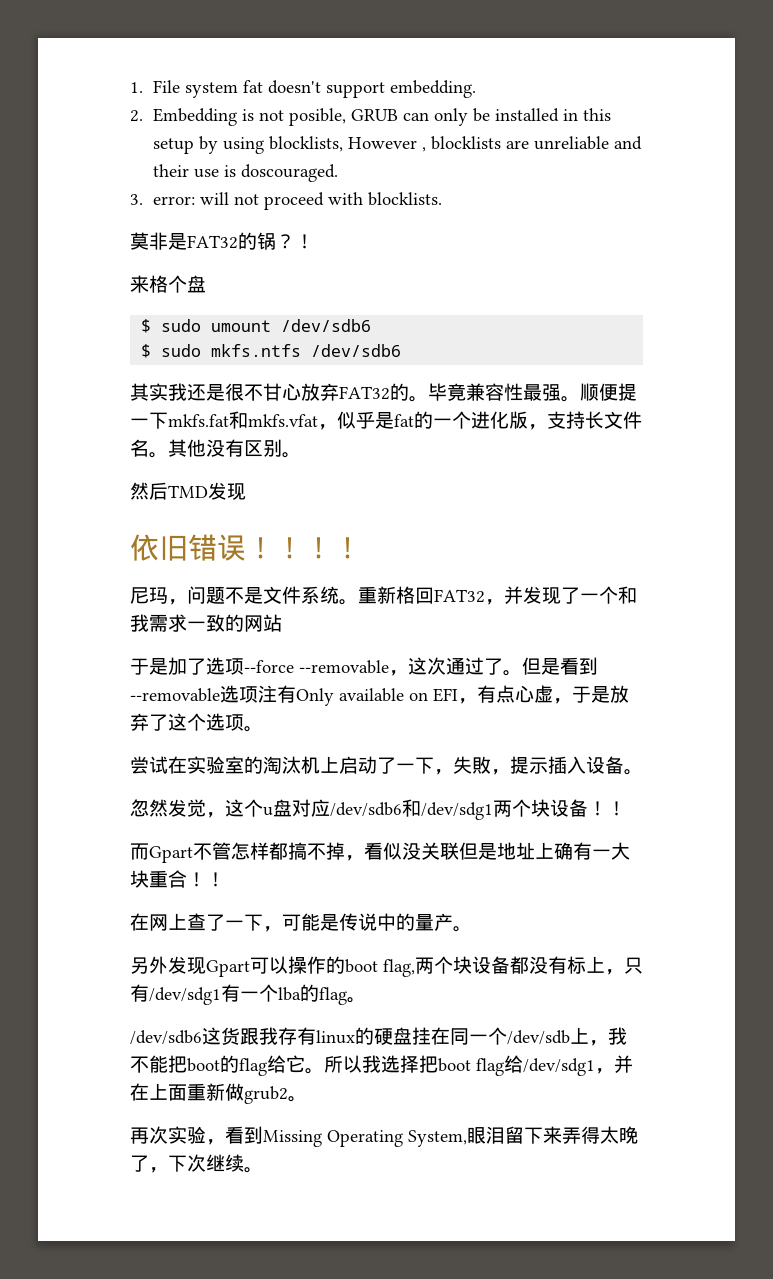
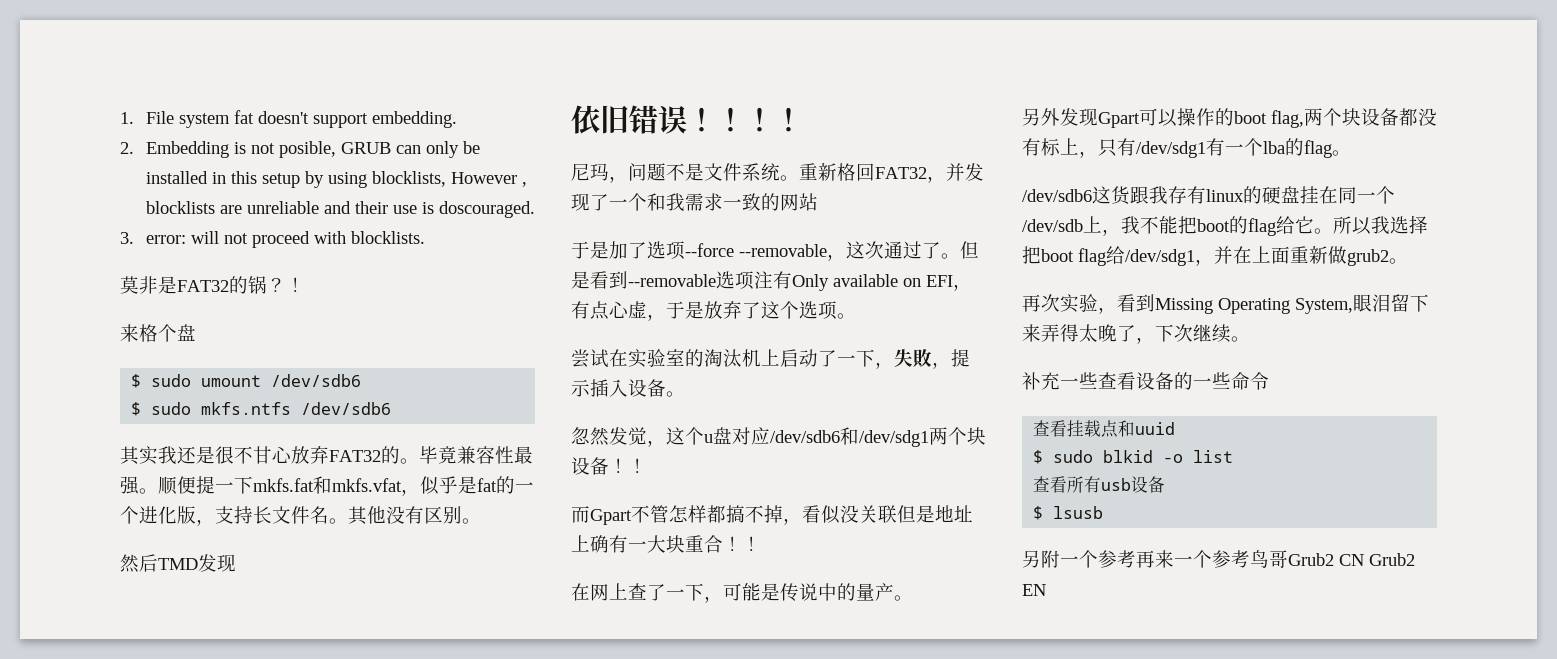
+ 补充一些查看设备的一些命令
+ 查看挂载点和uuid
+ $ sudo blkid -o list
+ 查看所有usb设备
+ $ lsusb
+ 另附一个参考再来一个参考鸟哥Grub2 CN Grub2 EN

